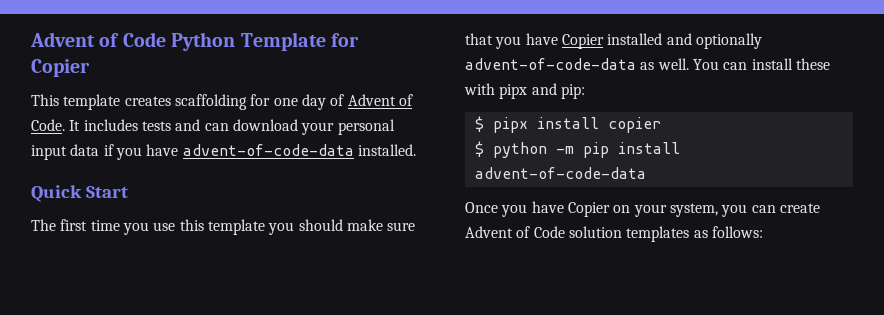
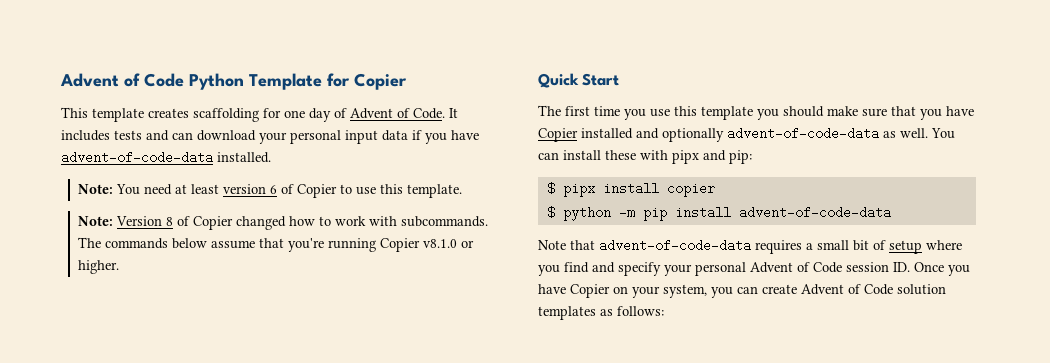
+ Note: You need at least version 6 of Copier to use this template.
+ Note: Version 8 of Copier changed how to work with subcommands. The commands below assume that you're running Copier v8.1.0 or higher.
- Once you have Copier on your system, you can create Advent of Code solution templates as follows:
+ Note that advent-of-code-data requires a small bit of setup where you find and specify your personal Advent of Code session ID. Once you have Copier on your system, you can create Advent of Code solution templates as follows:

